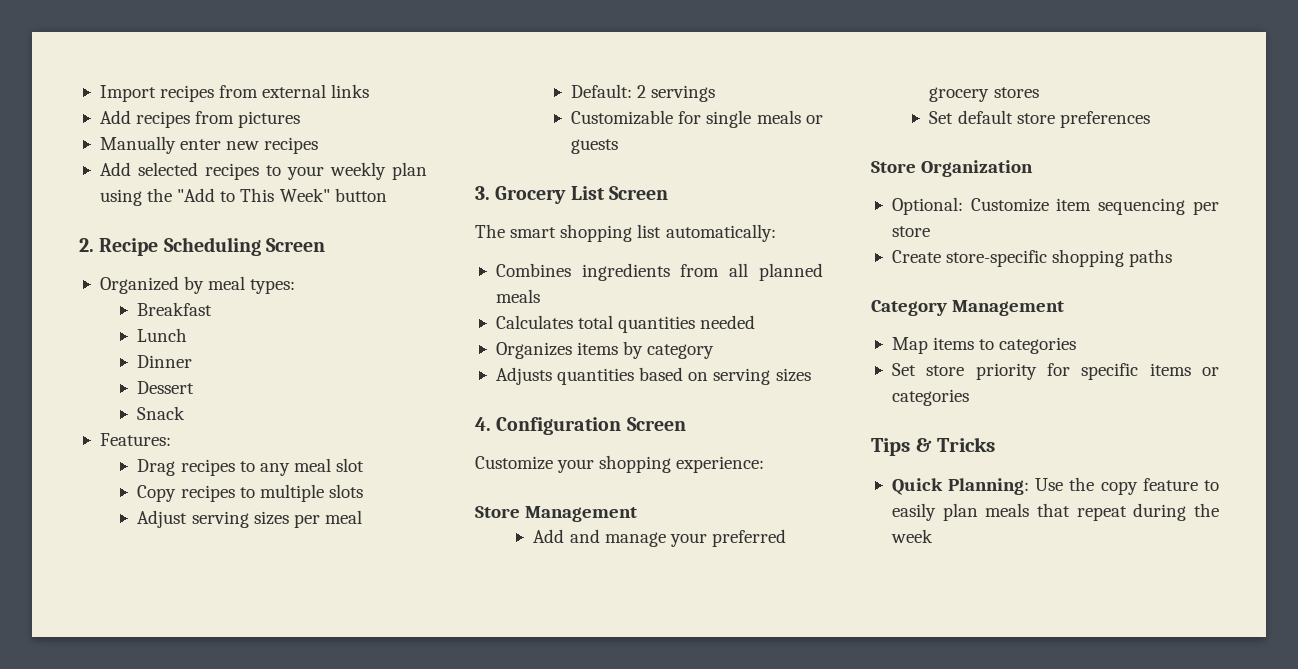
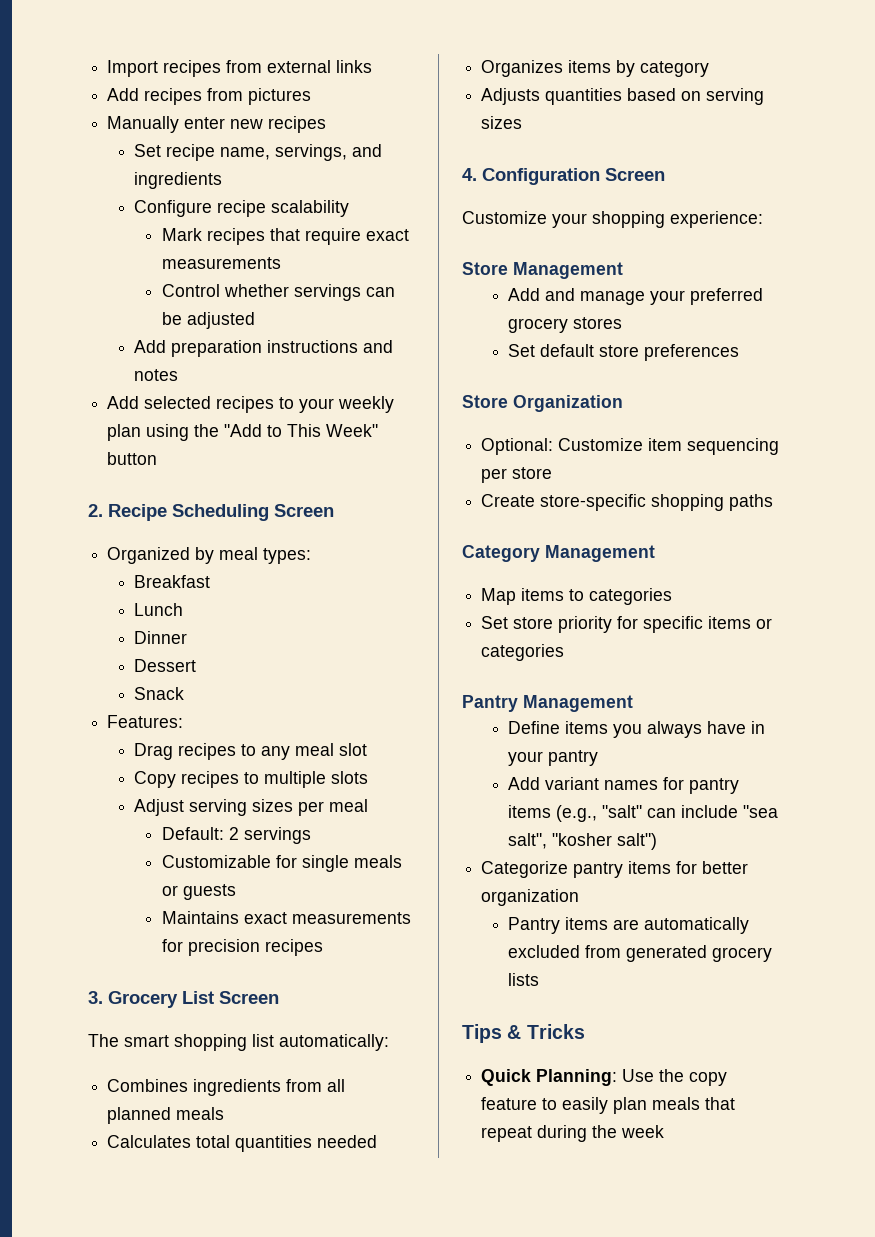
+ Set recipe name, servings, and ingredients
+ Configure recipe scalability
+ Mark recipes that require exact measurements
+ Control whether servings can be adjusted
+ Add preparation instructions and notes
+ Maintains exact measurements for precision recipes
+ Pantry Management
+ Define items you always have in your pantry
+ Add variant names for pantry items (e.g., "salt" can include "sea salt", "kosher salt")
+ Categorize pantry items for better organization
+ Pantry items are automatically excluded from generated grocery lists

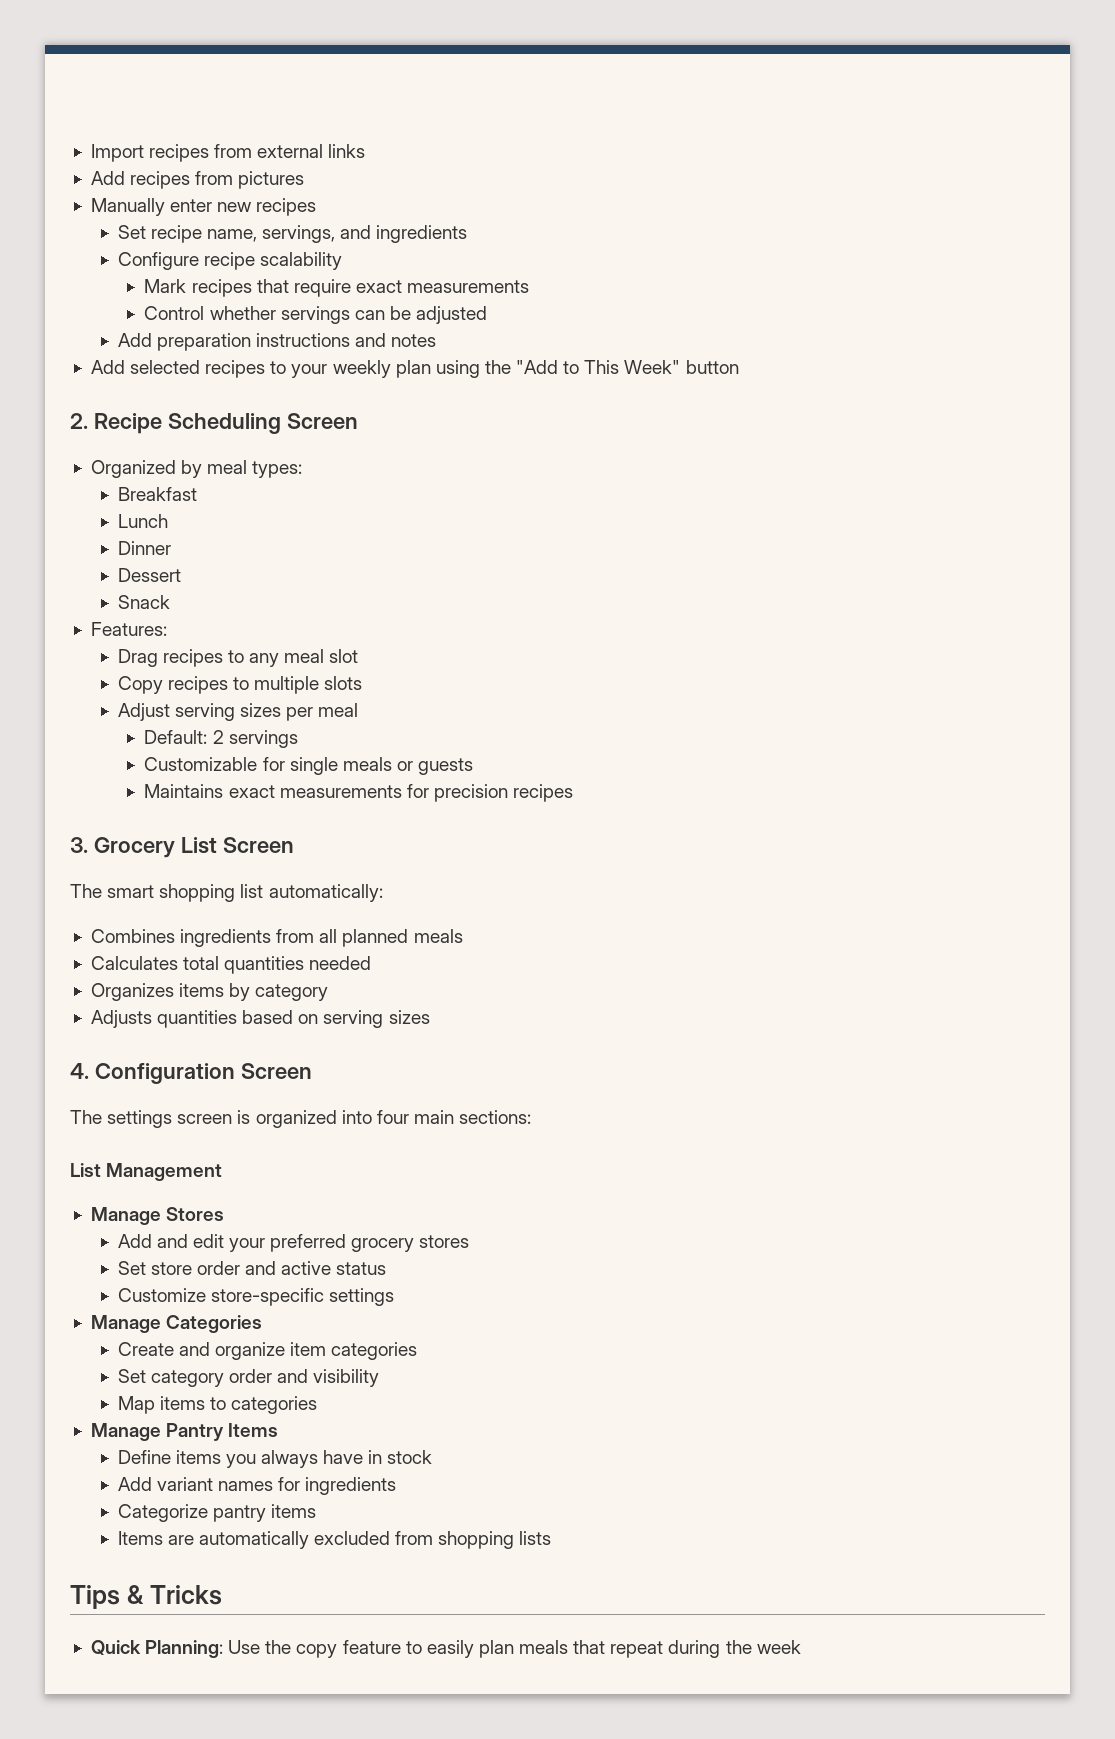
- Customize your shopping experience:
- Store Management
+ The settings screen is organized into four main sections:
+ List Management
+ Manage Stores
- Add and manage your preferred grocery stores
+ Add and edit your preferred grocery stores
- Set default store preferences
- Store Organization
- Optional: Customize item sequencing per store
- Create store-specific shopping paths
- Category Management
+ Set store order and active status
+ Customize store-specific settings
+ Manage Categories
+ Create and organize item categories
+ Set category order and visibility
  Map items to categories
- Set store priority for specific items or categories
- Pantry Management
+ Manage Pantry Items
- Define items you always have in your pantry
+ Define items you always have in stock
- Add variant names for pantry items (e.g., "salt" can include "sea salt", "kosher salt")
- Categorize pantry items for better organization
- Pantry items are automatically excluded from generated grocery lists
+ Add variant names for ingredients
+ Categorize pantry items
+ Items are automatically excluded from shopping lists

